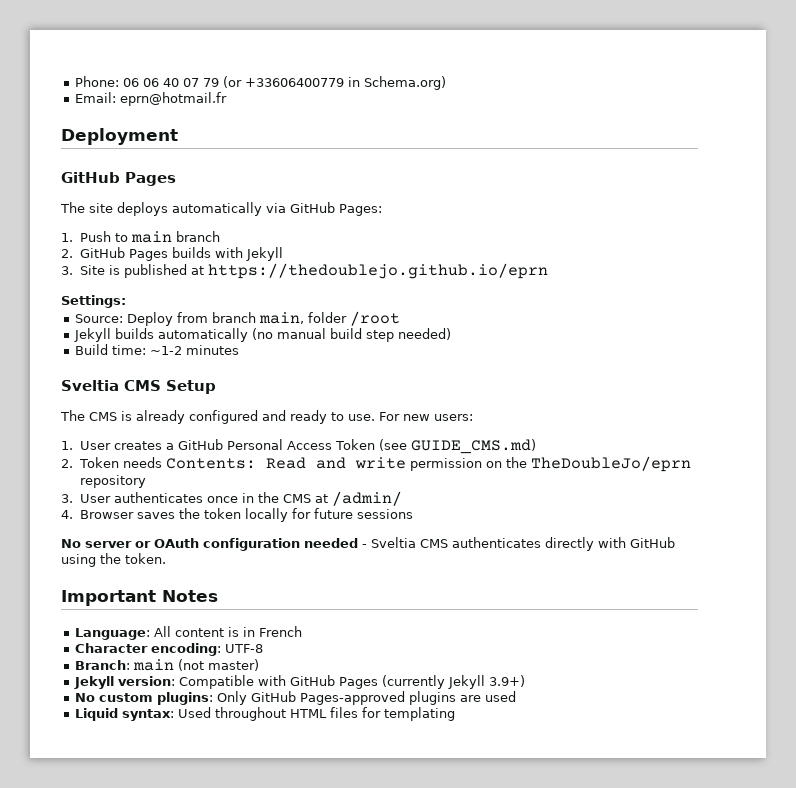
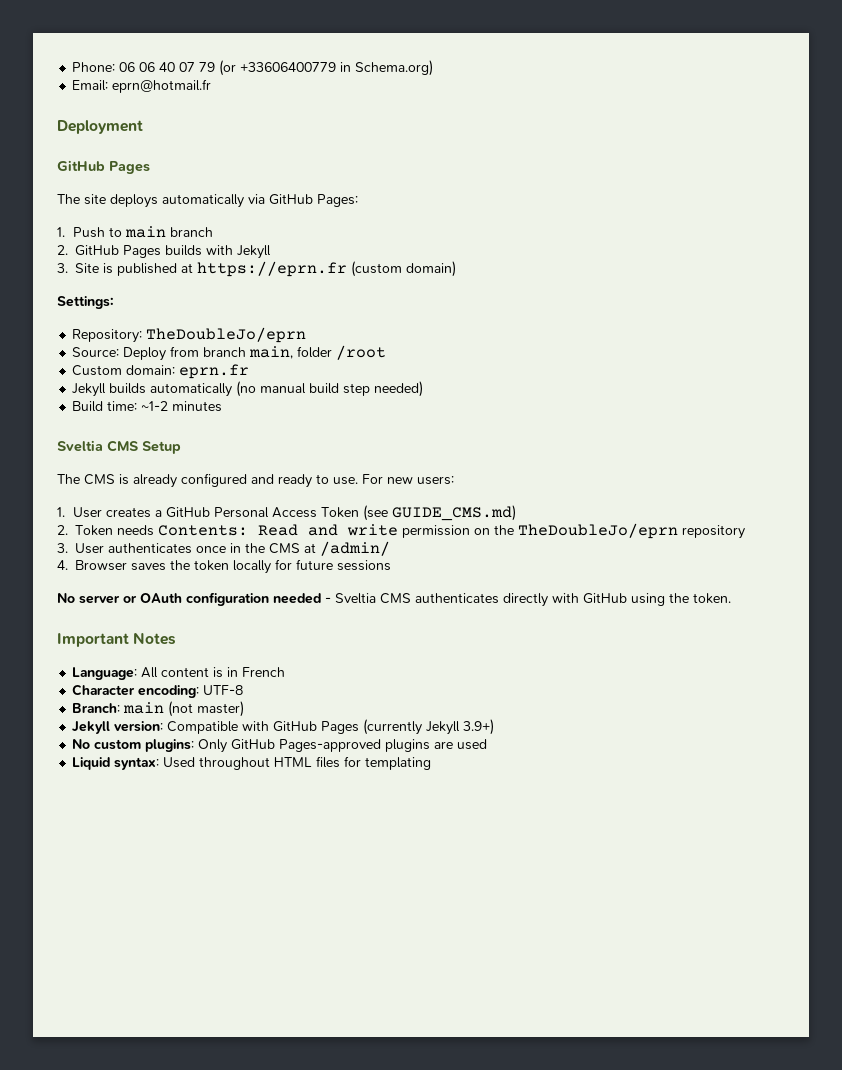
- 3. Site is published at https://thedoublejo.github.io/eprn
+ 3. Site is published at https://eprn.fr (custom domain)
+ Repository: TheDoubleJo/eprn
+ Custom domain: eprn.fr

